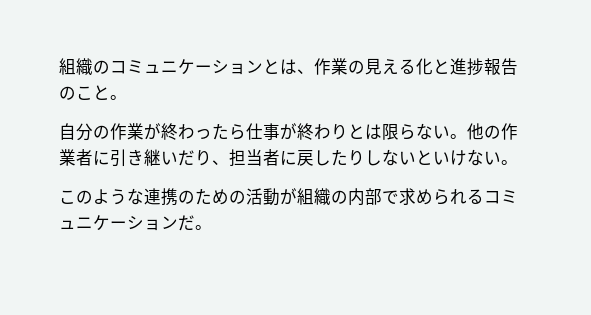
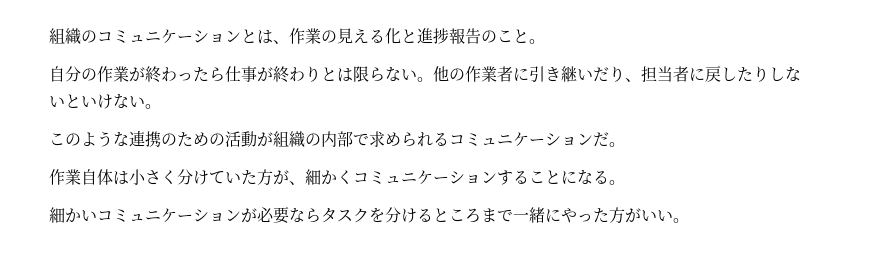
+ 作業自体は小さく分けていた方が、細かくコミュニケーションすることになる。
+ 細かいコミュニケーションが必要ならタスクを分けるところまで一緒にやった方がいい。

